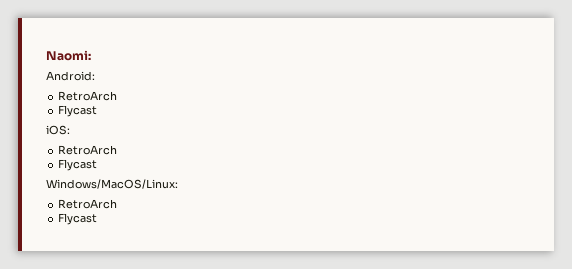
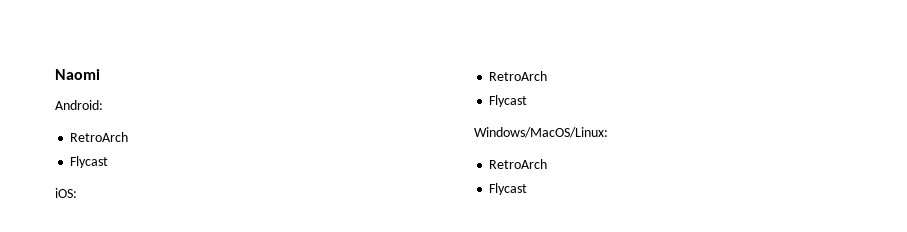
- Naomi:
+ Naomi

